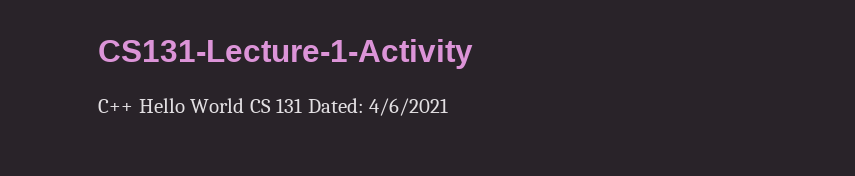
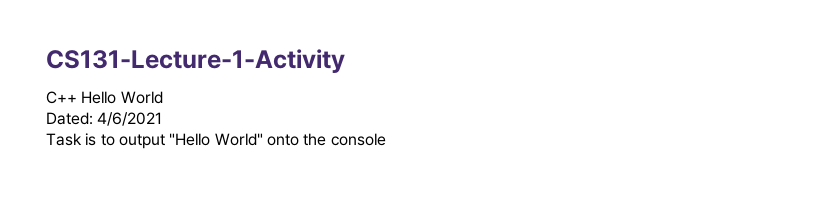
- C++ Hello World CS 131 Dated: 4/6/2021
+ C++ Hello World
+ Dated: 4/6/2021
+ Task is to output "Hello World" onto the console

